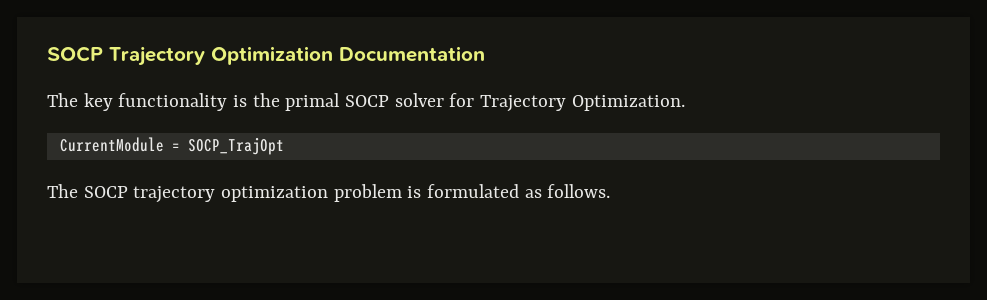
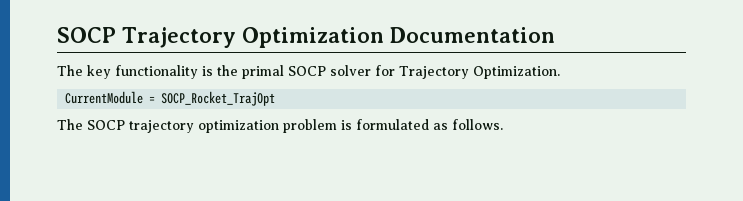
- CurrentModule = SOCP_TrajOpt
+ CurrentModule = SOCP_Rocket_TrajOpt

